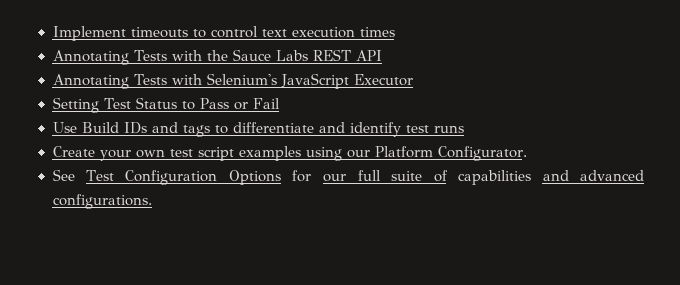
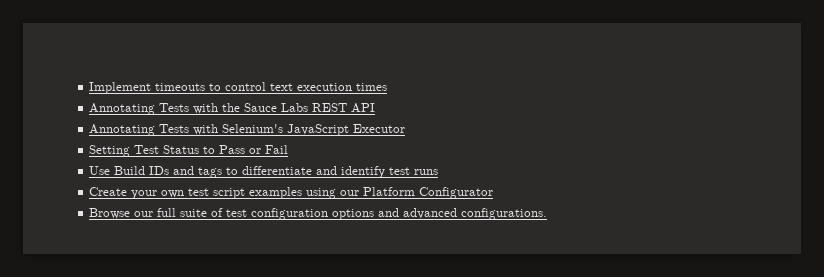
- Create your own test script examples using our Platform Configurator.
- See Test Configuration Options for our full suite of capabilities and advanced configurations.
+ Create your own test script examples using our Platform Configurator
+ Browse our full suite of test configuration options and advanced configurations.

